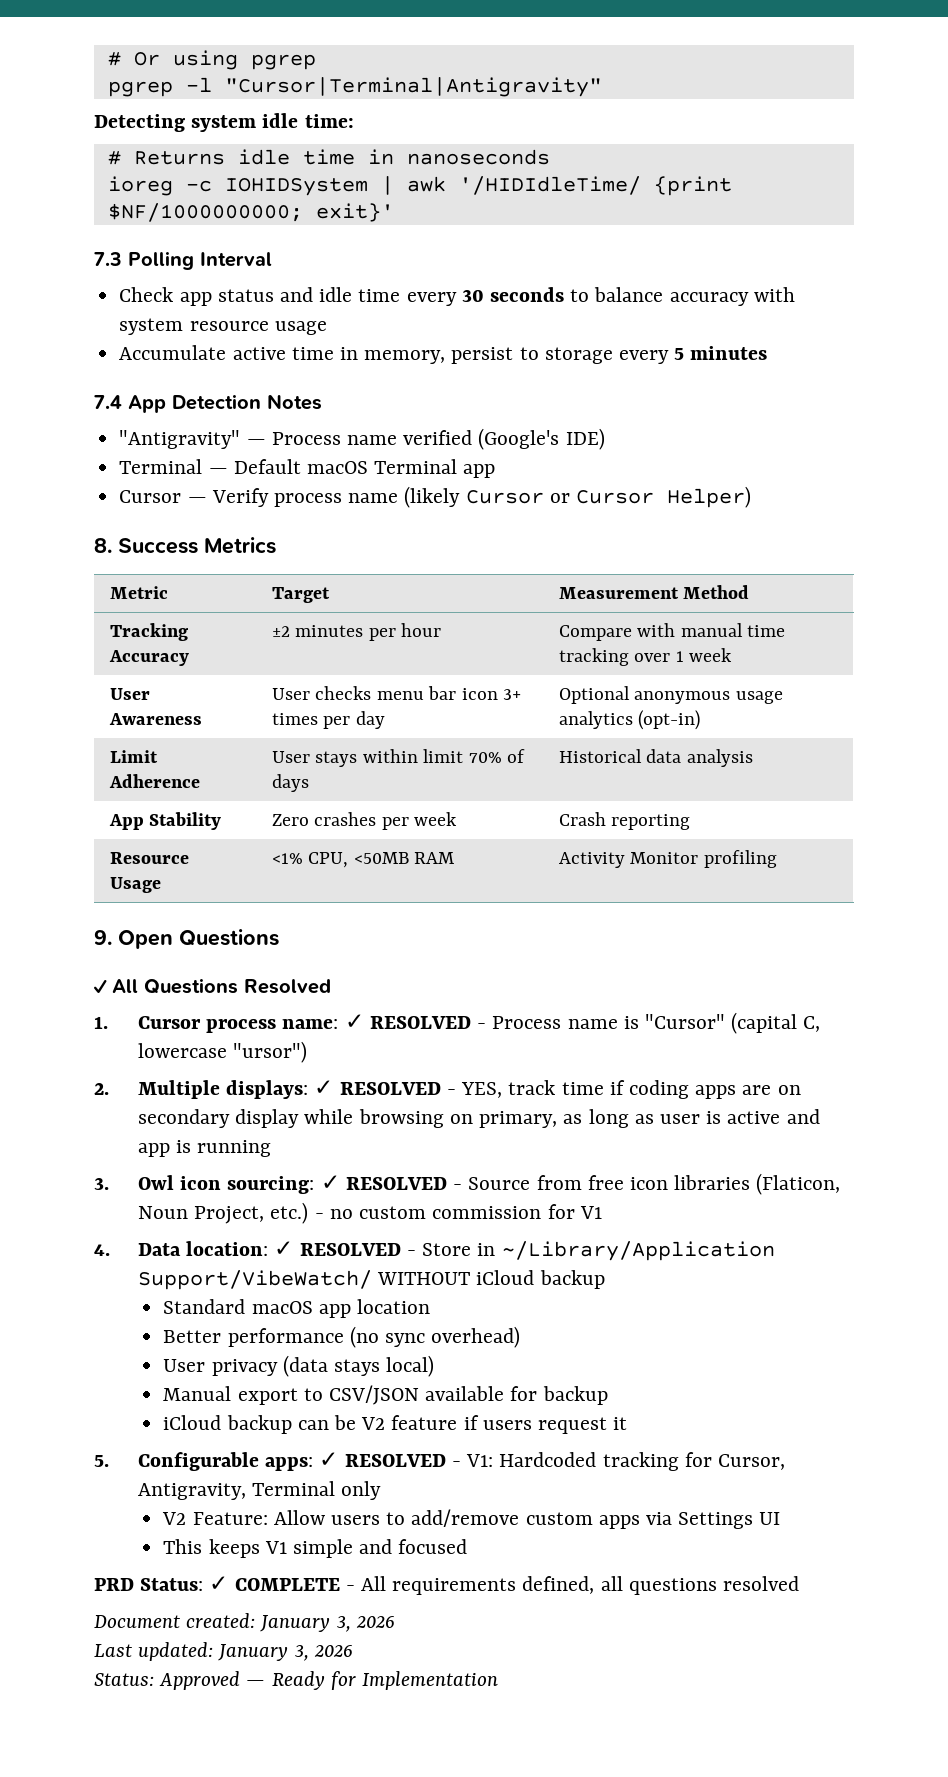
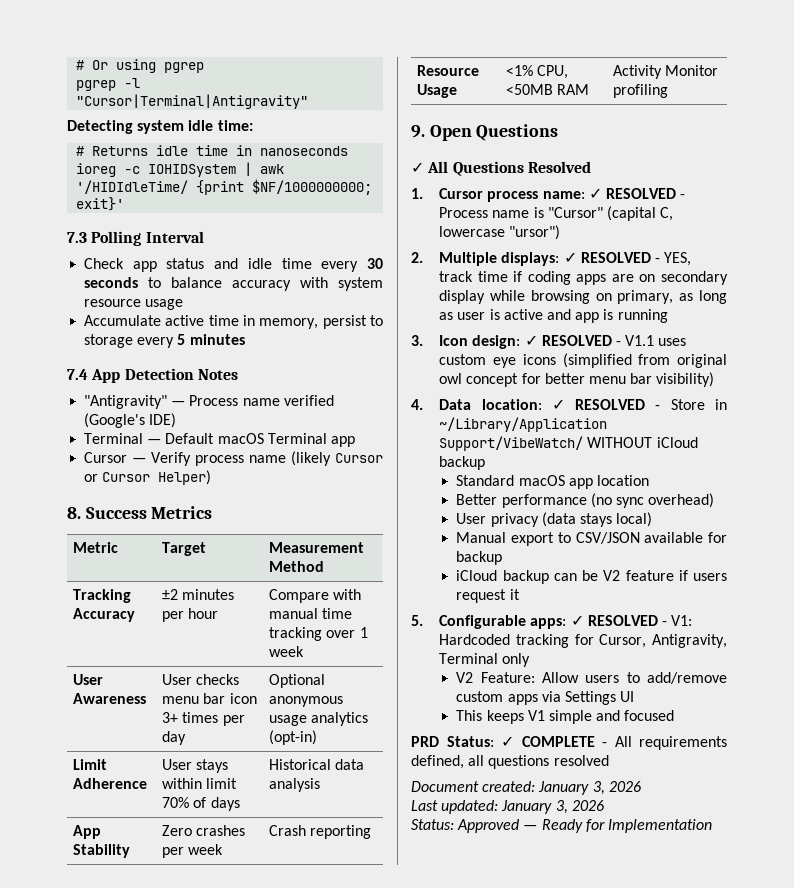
- 3. Owl icon sourcing: ✓ RESOLVED - Source from free icon libraries (Flaticon, Noun Project, etc.) - no custom commission for V1
+ 3. Icon design: ✓ RESOLVED - V1.1 uses custom eye icons (simplified from original owl concept for better menu bar visibility)

